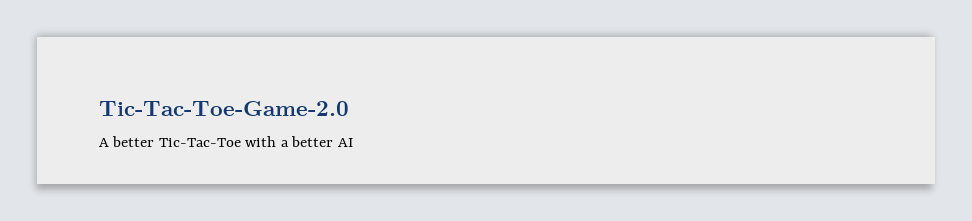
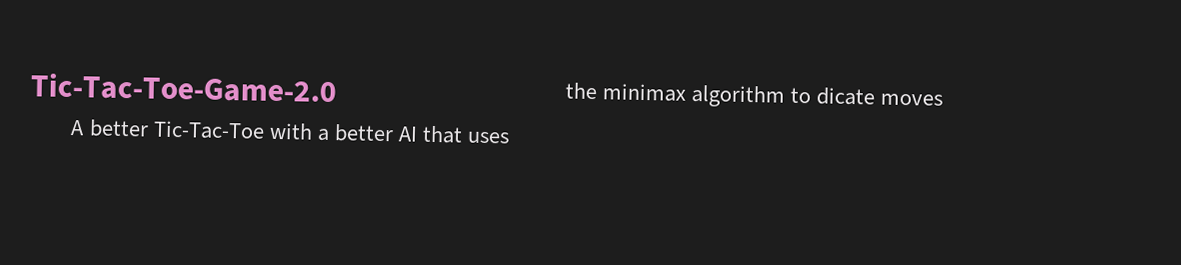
- A better Tic-Tac-Toe with a better AI
+ A better Tic-Tac-Toe with a better AI that uses the minimax algorithm to dicate moves

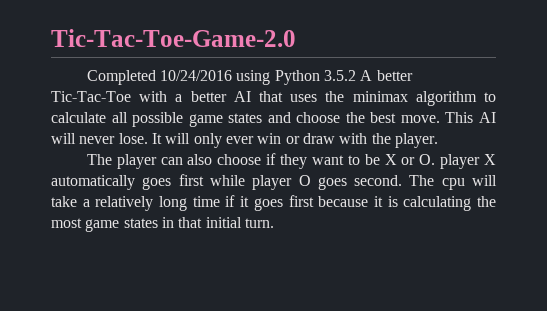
- A better Tic-Tac-Toe with a better AI that uses the minimax algorithm to dicate moves
+ Completed 10/24/2016 using Python 3.5.2 A better Tic-Tac-Toe with a better AI that uses the minimax algorithm to calculate all possible game states and choose the best move. This AI will never lose. It will only ever win or draw with the player.
+ The player can also choose if they want to be X or O. player X automatically goes first while player O goes second. The cpu will take a relatively long time if it goes first because it is calculating the most game states in that initial turn.

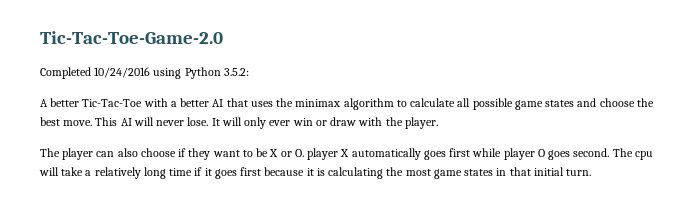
- Completed 10/24/2016 using Python 3.5.2 A better Tic-Tac-Toe with a better AI that uses the minimax algorithm to calculate all possible game states and choose the best move.
+ Completed 10/24/2016 using Python 3.5.2:
+ A better Tic-Tac-Toe with a better AI that uses the minimax algorithm to calculate all possible game states and choose the best move.

